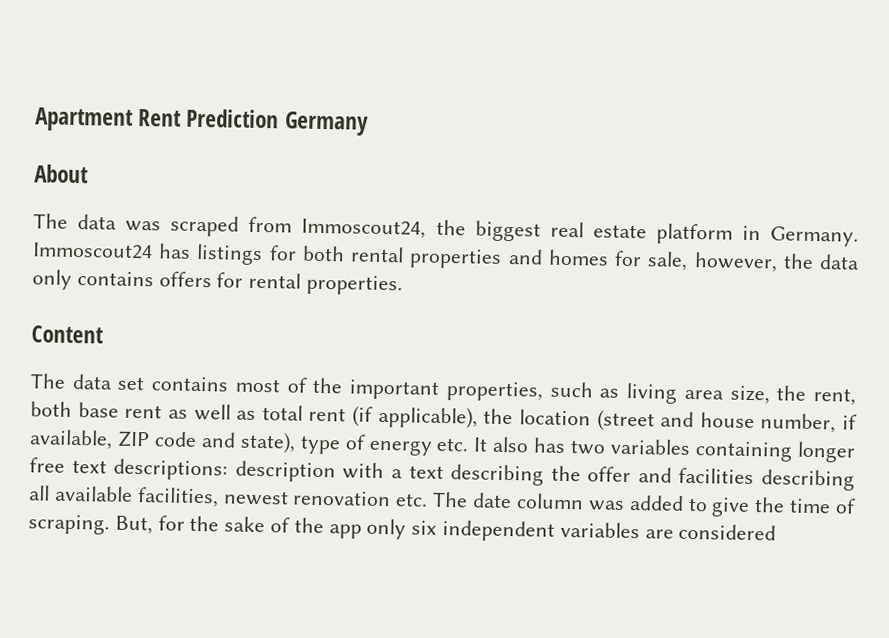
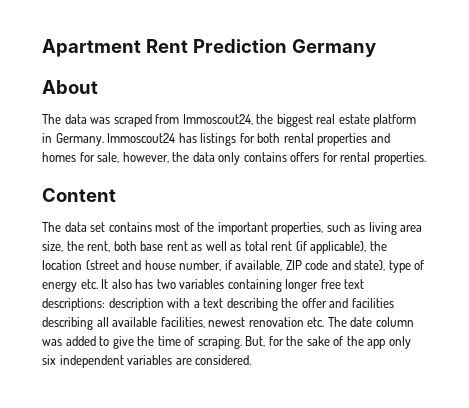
- But, for the sake of the app only six independent variables are considered
+ But, for the sake of the app only six independent variables are considered.

